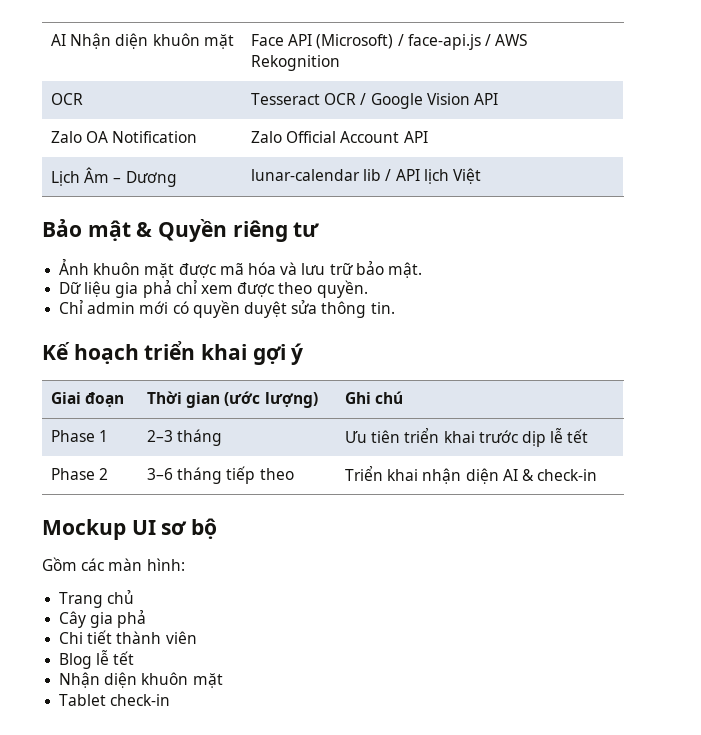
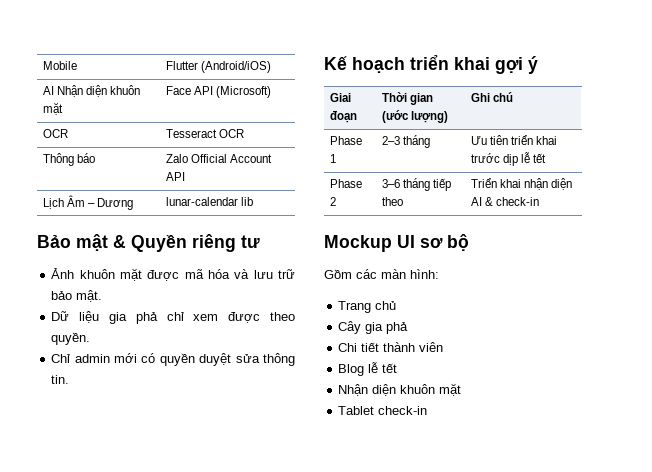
+ Mobile | Flutter (Android/iOS)
- AI Nhận diện khuôn mặt | Face API (Microsoft) / face-api.js / AWS Rekognition
- OCR | Tesseract OCR / Google Vision API
- Zalo OA Notification | Zalo Official Account API
+ AI Nhận diện khuôn mặt | Face API (Microsoft)
+ OCR | Tesseract OCR
+ Thông báo | Zalo Official Account API
- Lịch Âm – Dương | lunar-calendar lib / API lịch Việt
+ Lịch Âm – Dương | lunar-calendar lib

